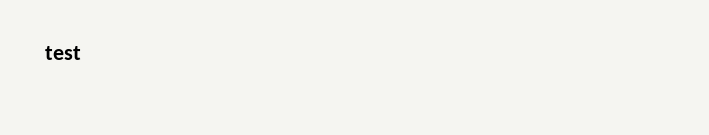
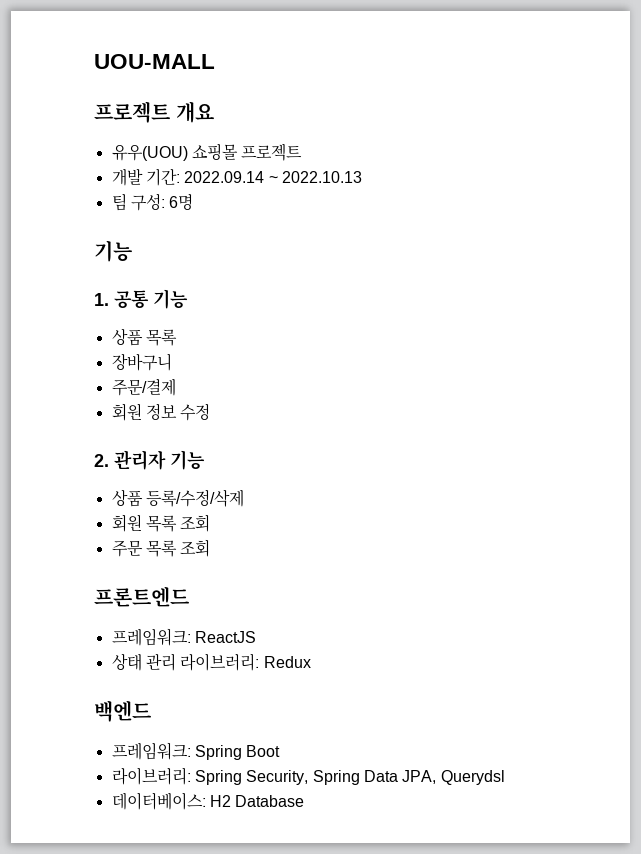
- test
+ UOU-MALL
+ 프로젝트 개요
+ 유우(UOU) 쇼핑몰 프로젝트
+ 개발 기간: 2022.09.14 ~ 2022.10.13
+ 팀 구성: 6명
+ 기능
+ 1. 공통 기능
+ 상품 목록
+ 장바구니
+ 주문/결제
+ 회원 정보 수정
+ 2. 관리자 기능
+ 상품 등록/수정/삭제
+ 회원 목록 조회
+ 주문 목록 조회
+ 프론트엔드
+ 프레임워크: ReactJS
+ 상태 관리 라이브러리: Redux
+ 백엔드
+ 프레임워크: Spring Boot
+ 라이브러리: Spring Security, Spring Data JPA, Querydsl
+ 데이터베이스: H2 Database

